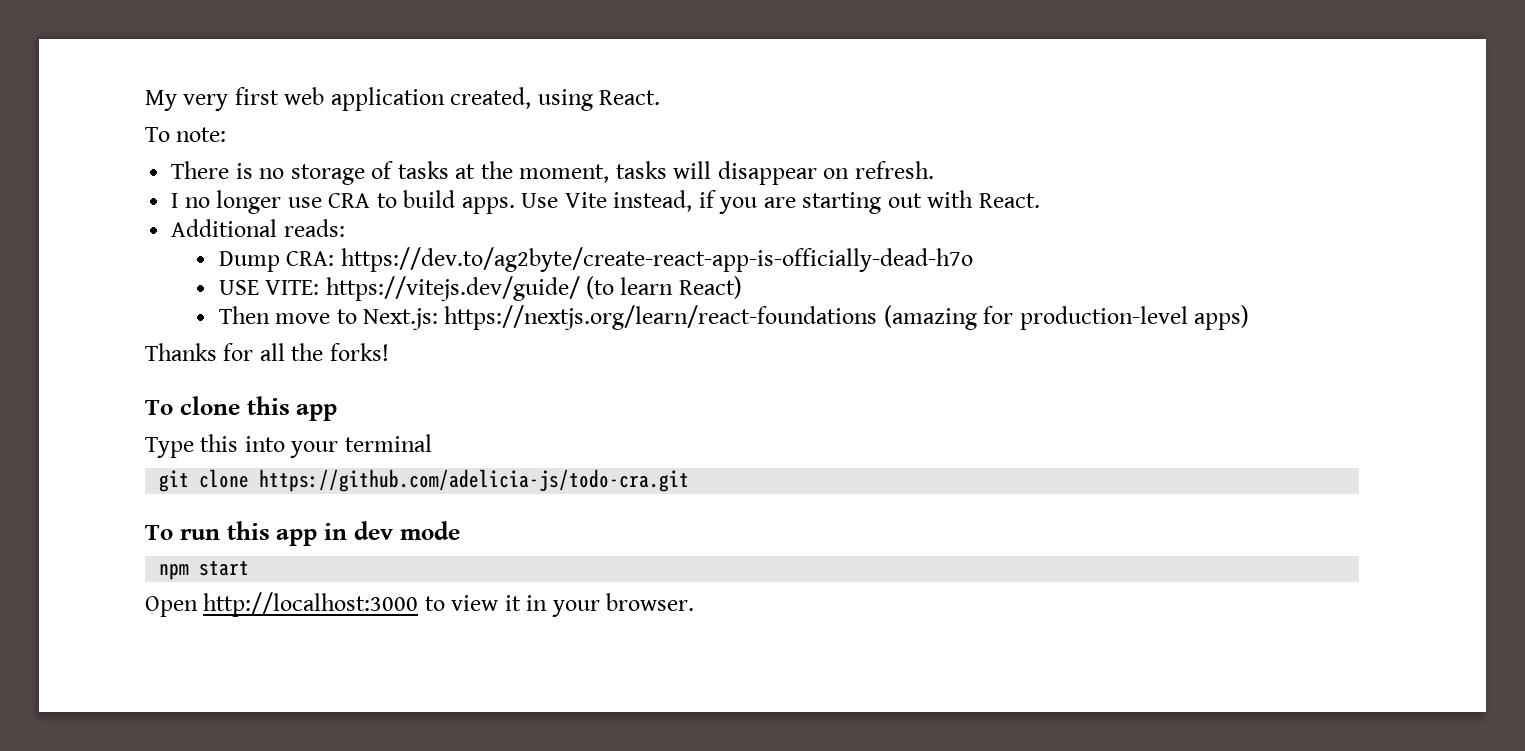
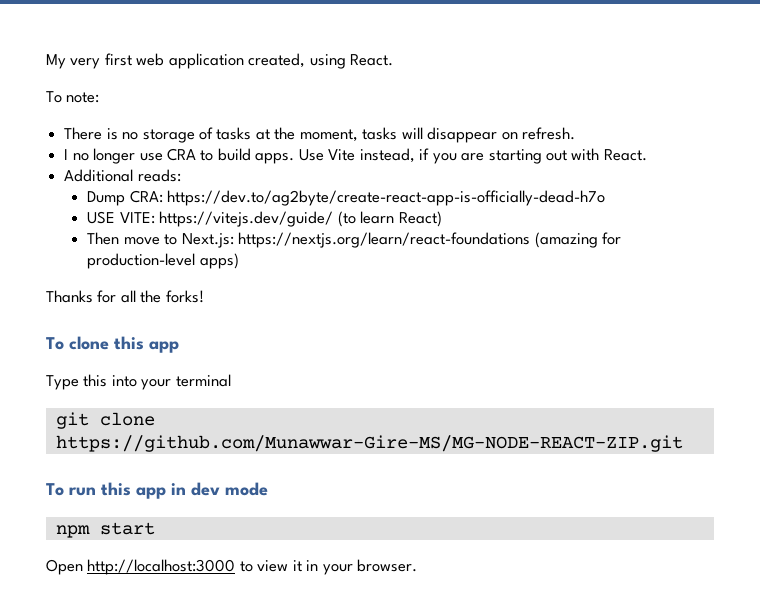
- git clone https://github.com/adelicia-js/todo-cra.git
+ git clone https://github.com/Munawwar-Gire-MS/MG-NODE-REACT-ZIP.git

